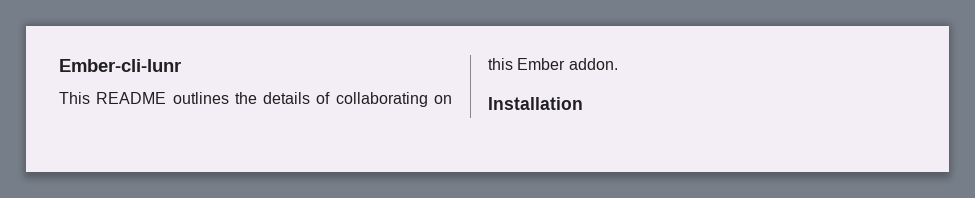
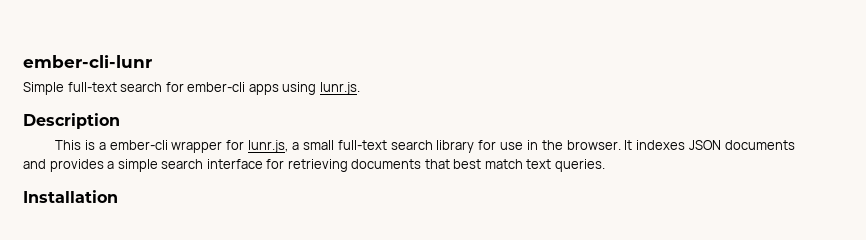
- Ember-cli-lunr
- This README outlines the details of collaborating on this Ember addon.
+ ember-cli-lunr
+ Simple full-text search for ember-cli apps using lunr.js.
+ Description
+ This is a ember-cli wrapper for lunr.js, a small full-text search library for use in the browser. It indexes JSON documents and provides a simple search interface for retrieving documents that best match text queries.

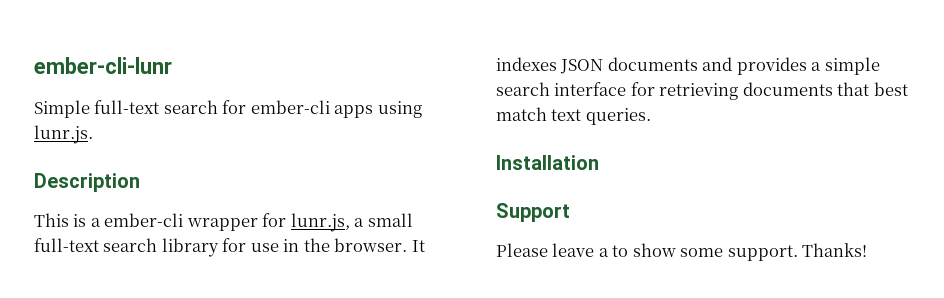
+ Support
+ Please leave a to show some support. Thanks!

